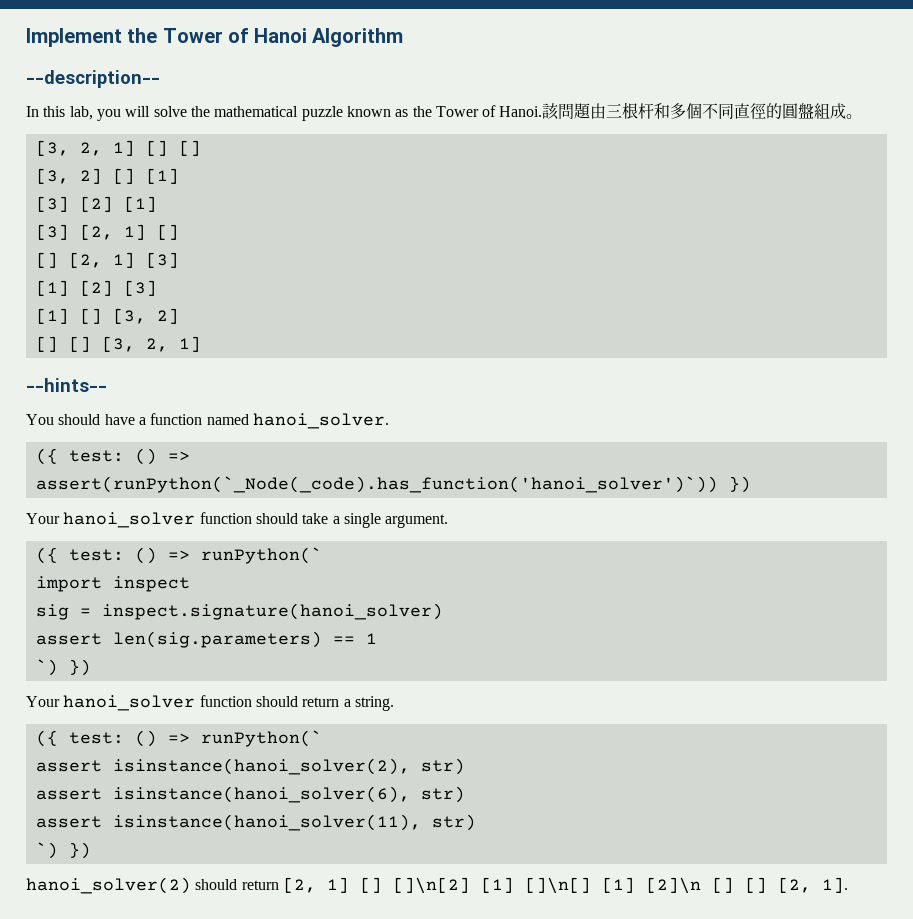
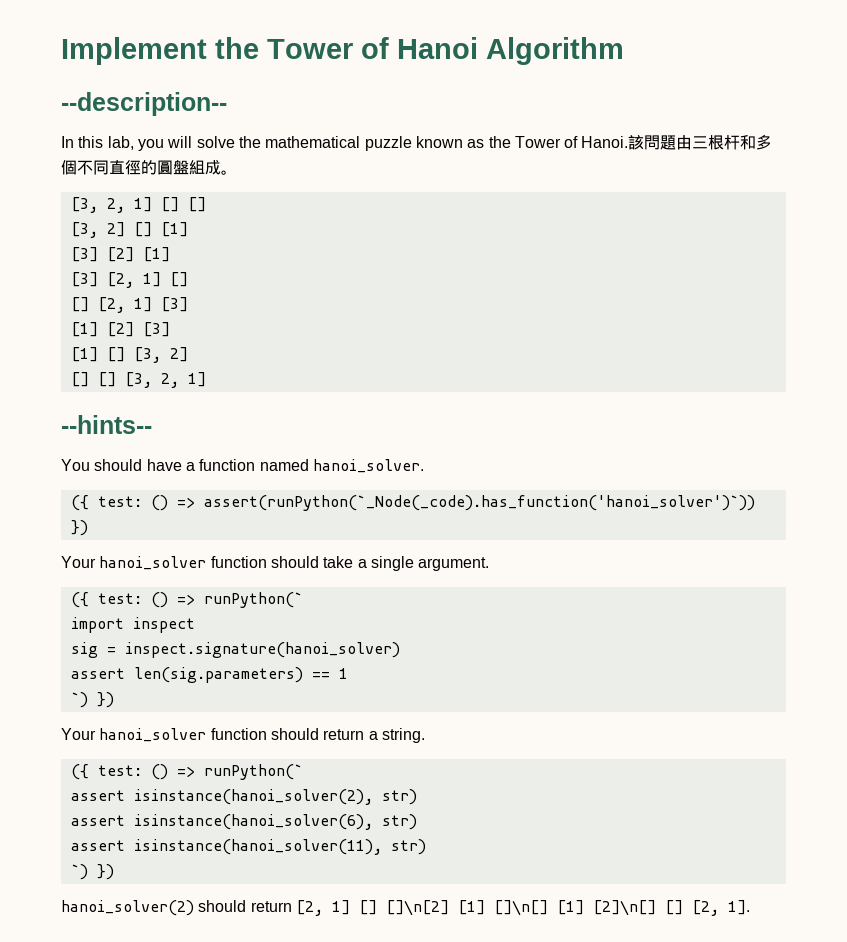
- hanoi_solver(2) should return [2, 1] [] []\n[2] [1] []\n[] [1] [2]\n [] [] [2, 1].
+ hanoi_solver(2) should return [2, 1] [] []\n[2] [1] []\n[] [1] [2]\n[] [] [2, 1].

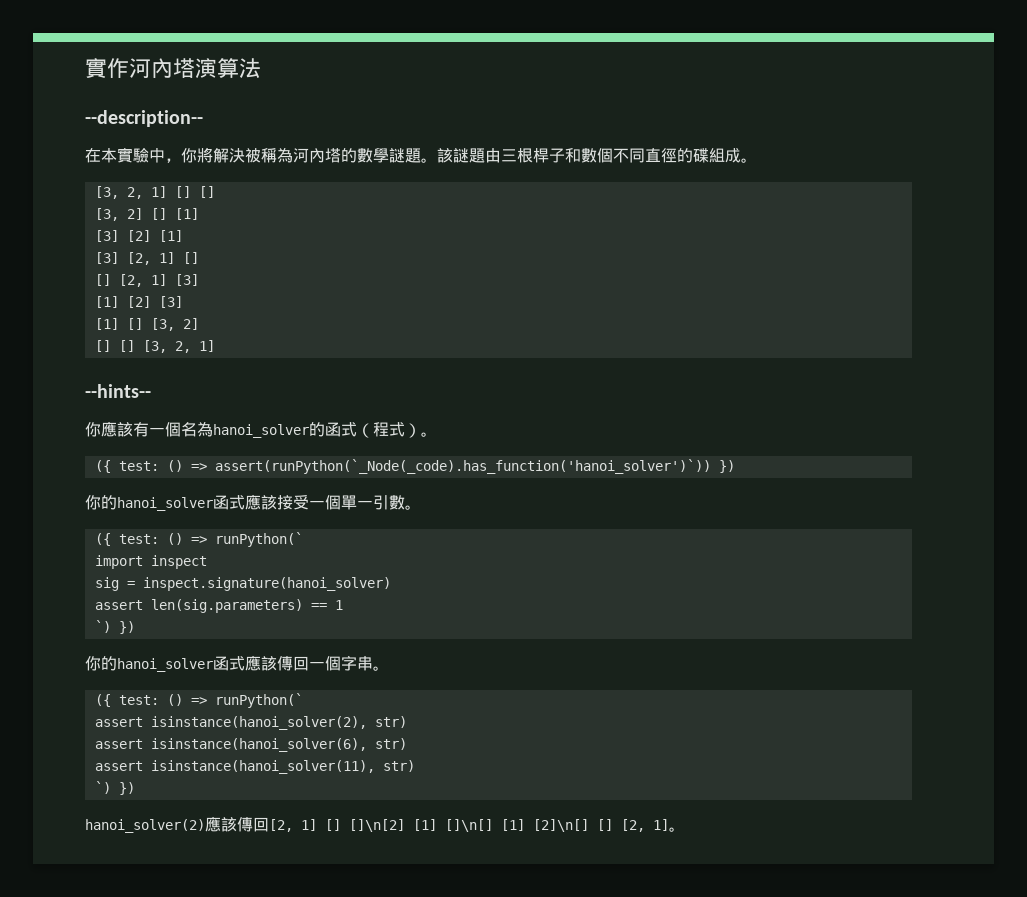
- Implement the Tower of Hanoi Algorithm
+ 實作河內塔演算法
  --description--
- In this lab, you will solve the mathematical puzzle known as the Tower of Hanoi.該問題由三根杆和多個不同直徑的圓盤組成。
+ 在本實驗中，你將解決被稱為河內塔的數學謎題。該謎題由三根桿子和數個不同直徑的碟組成。
- You should have a function named hanoi_solver.
+ 你應該有一個名為hanoi_solver的函式（程式）。
- Your hanoi_solver function should take a single argument.
+ 你的hanoi_solver函式應該接受一個單一引數。
- Your hanoi_solver function should return a string.
+ 你的hanoi_solver函式應該傳回一個字串。
- hanoi_solver(2) should return [2, 1] [] []\n[2] [1] []\n[] [1] [2]\n[] [] [2, 1].
+ hanoi_solver(2)應該傳回[2, 1] [] []\n[2] [1] []\n[] [1] [2]\n[] [] [2, 1]。

